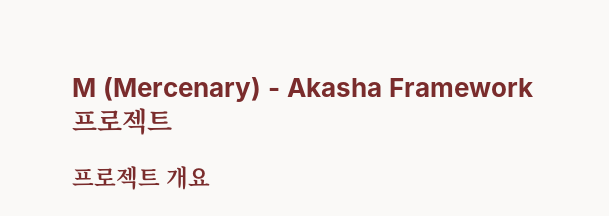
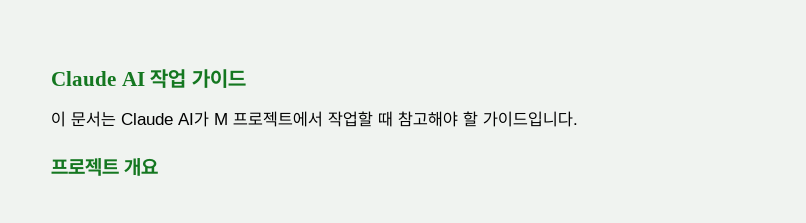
- M (Mercenary) - Akasha Framework 프로젝트
+ Claude AI 작업 가이드
+ 이 문서는 Claude AI가 M 프로젝트에서 작업할 때 참고해야 할 가이드입니다.

